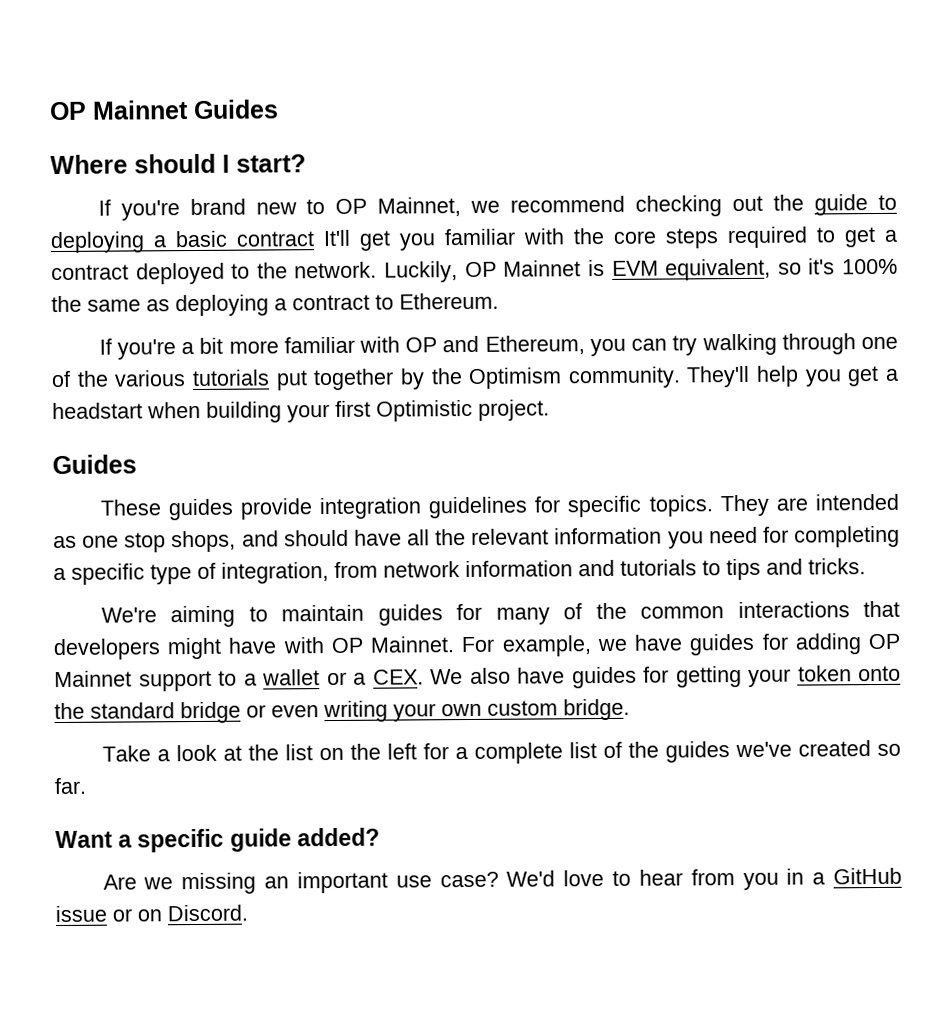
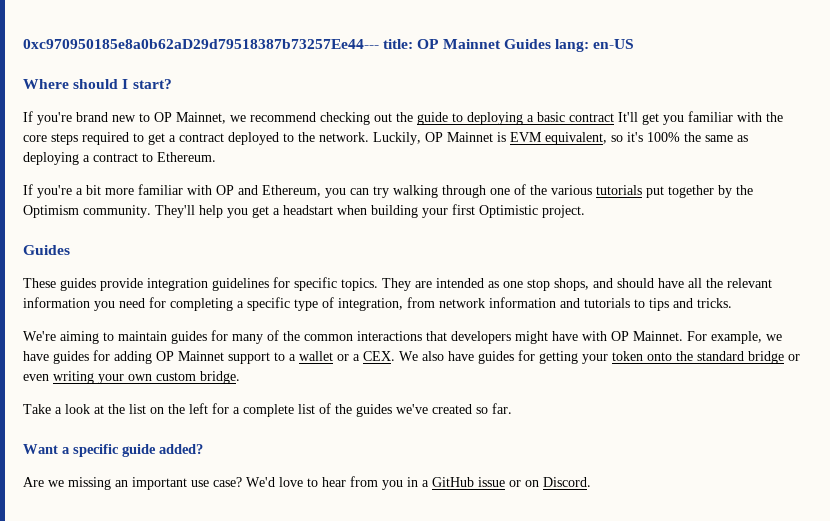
- OP Mainnet Guides
+ 0xc970950185e8a0b62aD29d79518387b73257Ee44--- title: OP Mainnet Guides lang: en-US

